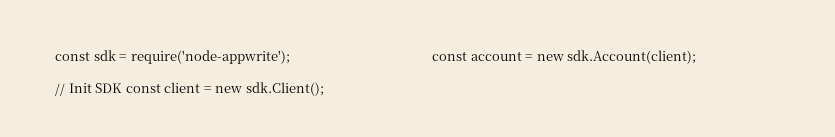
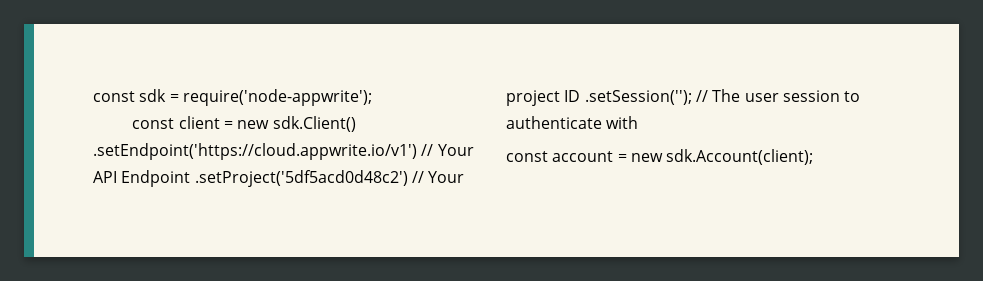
- // Init SDK const client = new sdk.Client();
+ const client = new sdk.Client() .setEndpoint('https://cloud.appwrite.io/v1') // Your API Endpoint .setProject('5df5acd0d48c2') // Your project ID .setSession(''); // The user session to authenticate with

